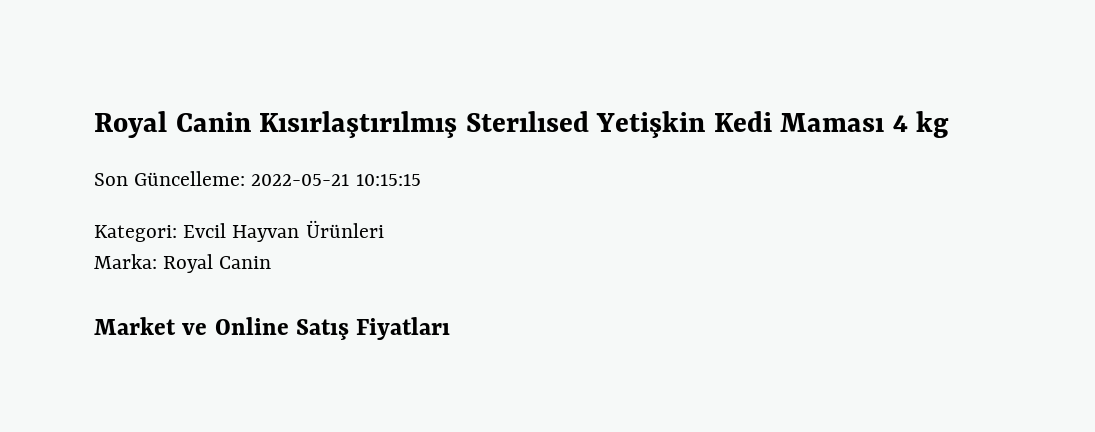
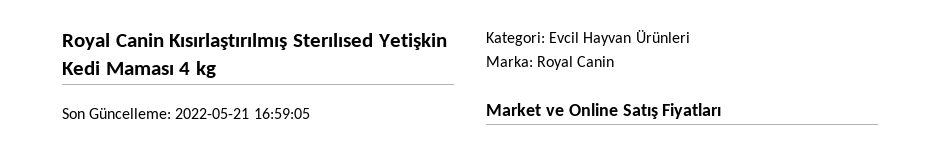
- Son Güncelleme: 2022-05-21 10:15:15
+ Son Güncelleme: 2022-05-21 16:59:05

